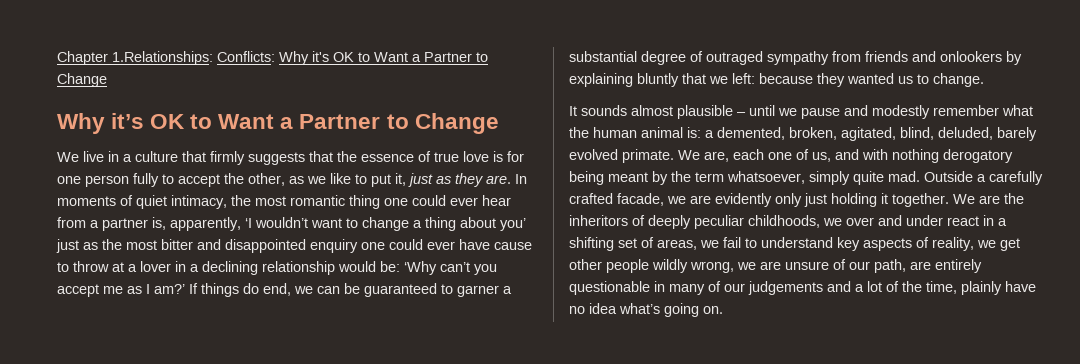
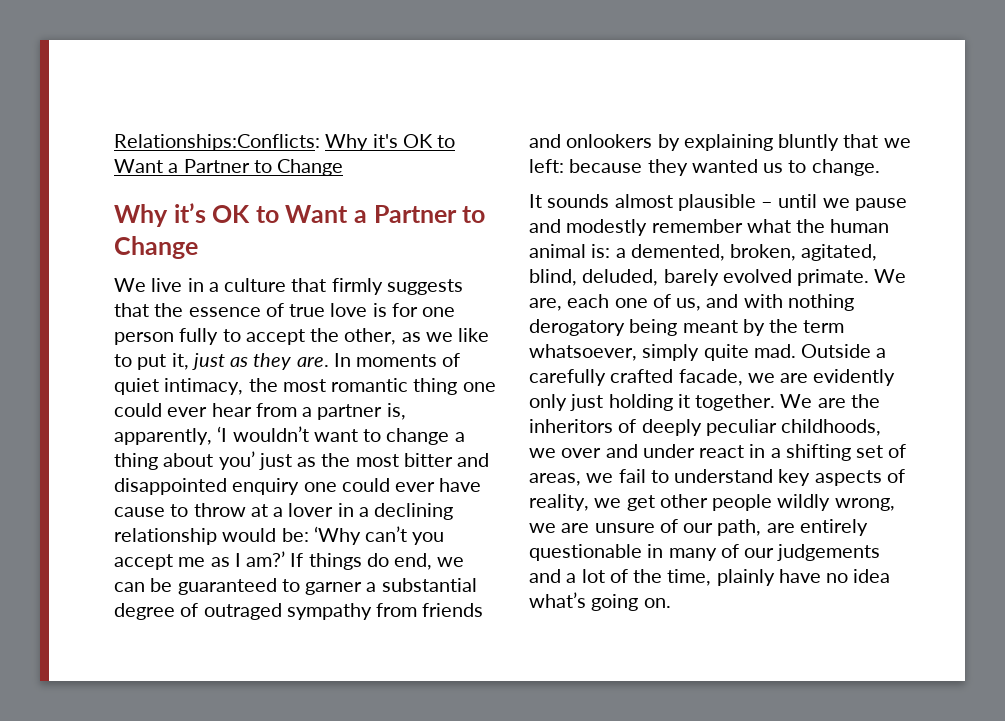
- Chapter 1.Relationships: Conflicts: Why it's OK to Want a Partner to Change
+ Relationships:Conflicts: Why it's OK to Want a Partner to Change

